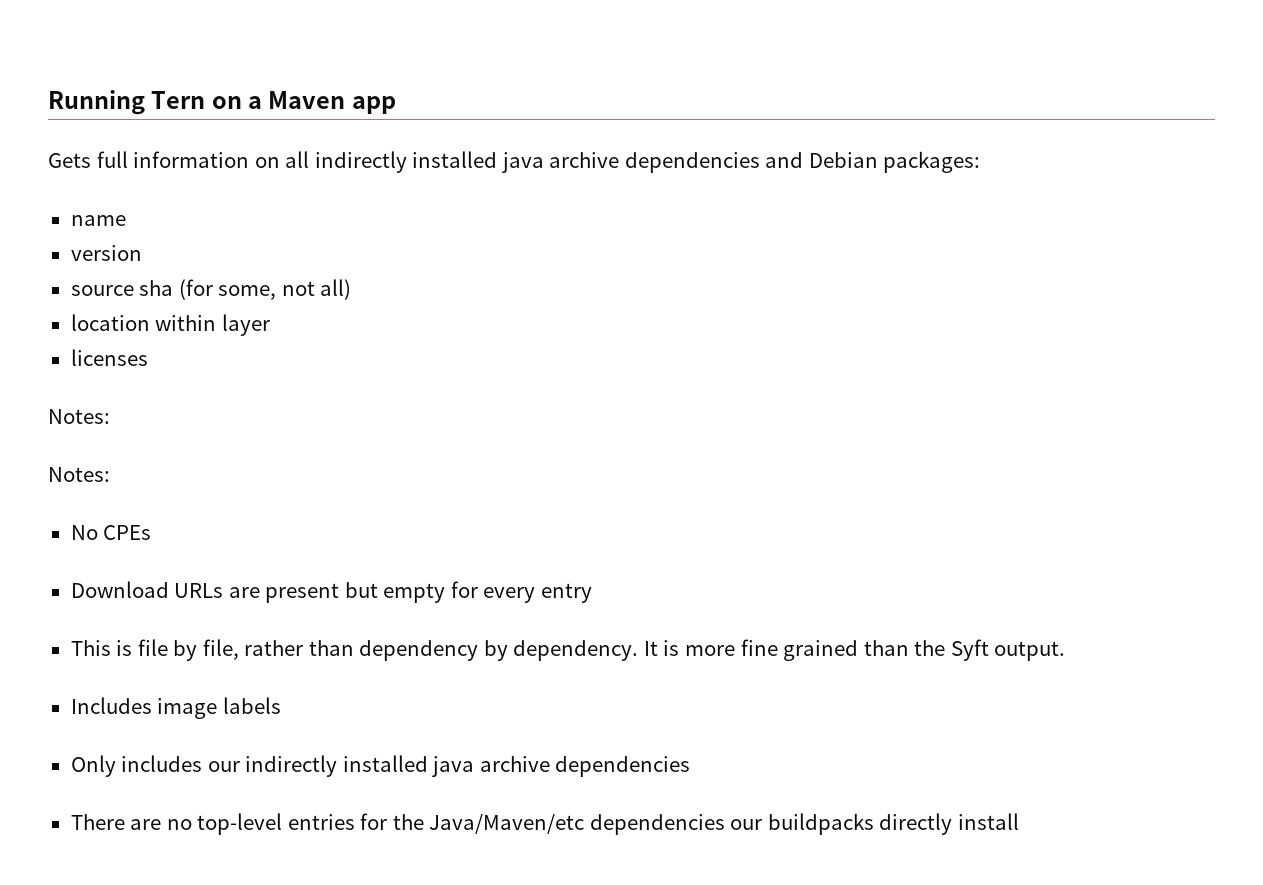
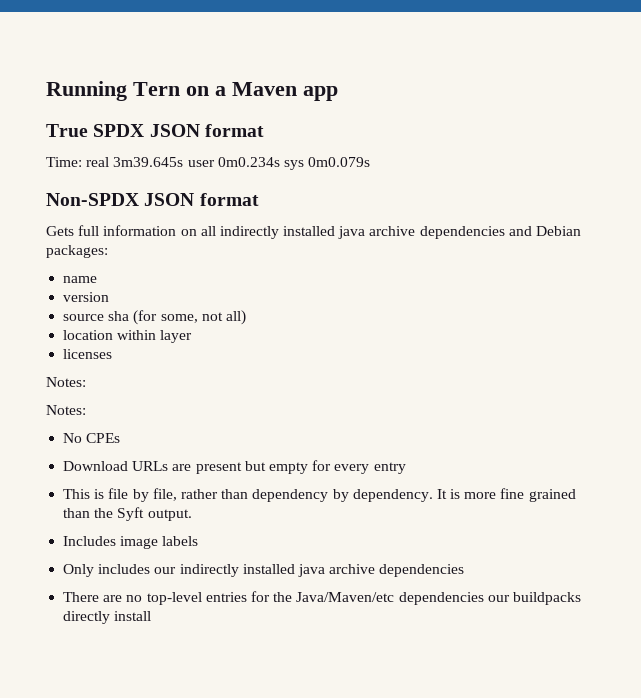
+ True SPDX JSON format
+ Time: real 3m39.645s user 0m0.234s sys 0m0.079s
+ Non-SPDX JSON format

